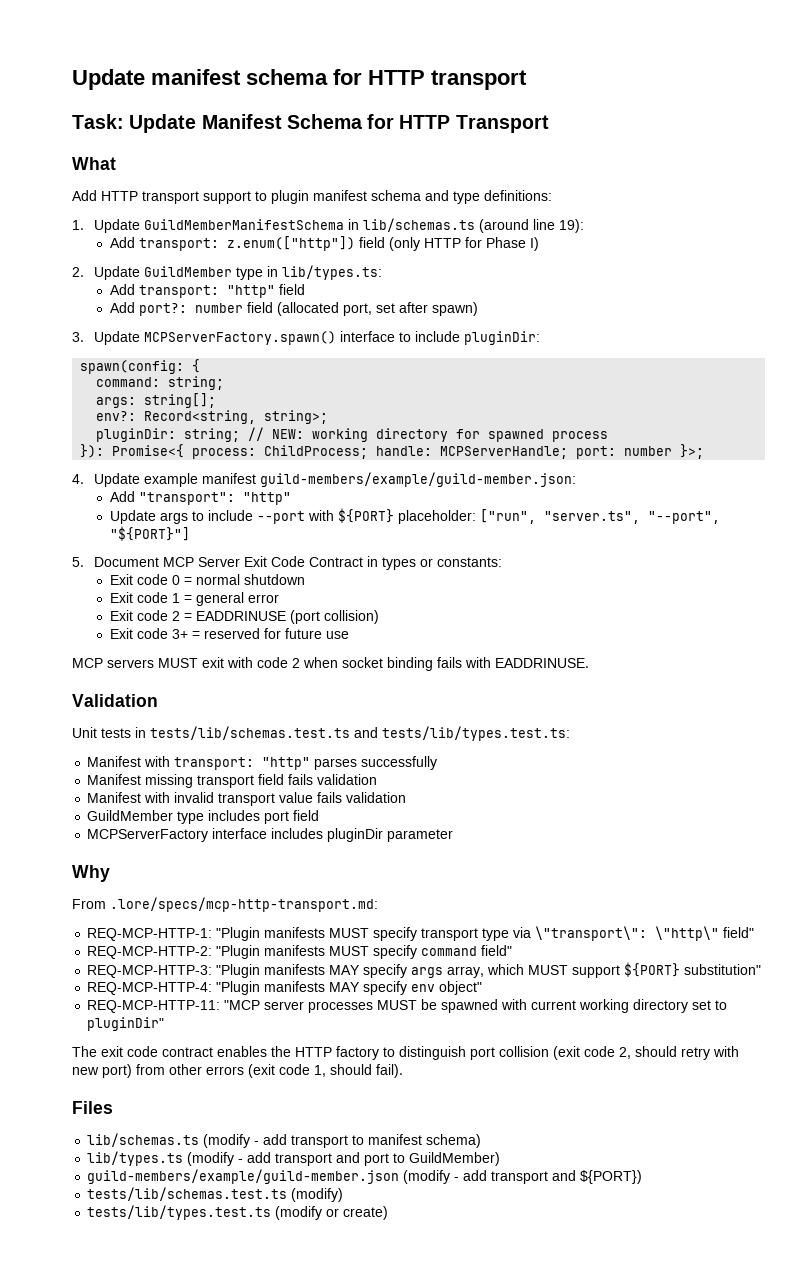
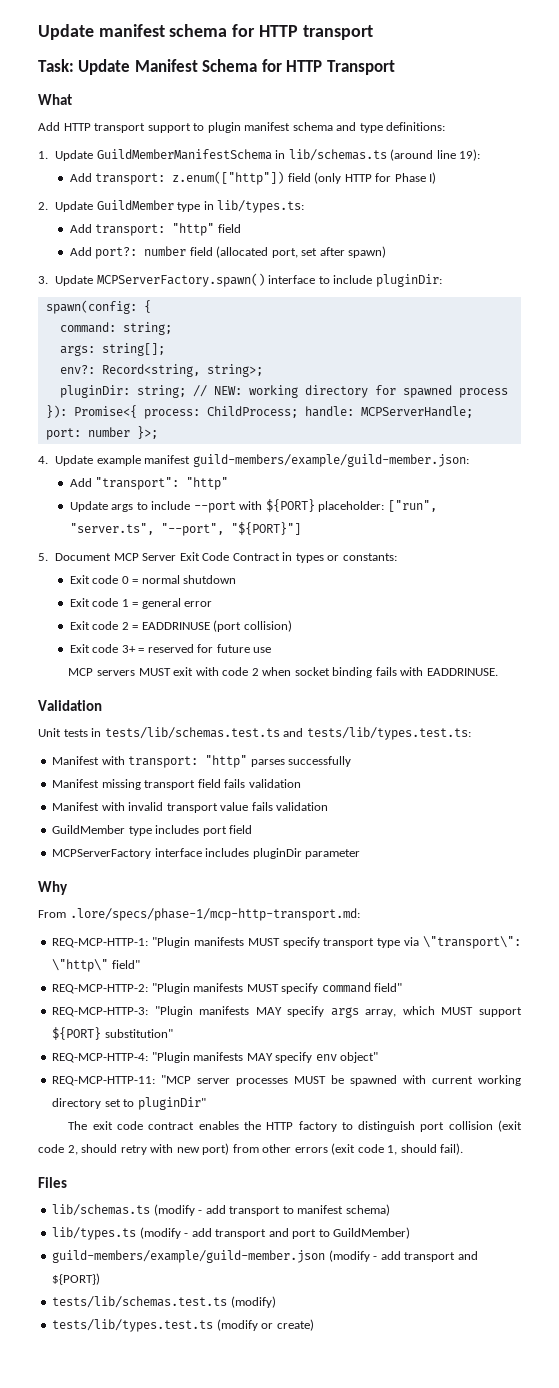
- From .lore/specs/mcp-http-transport.md:
+ From .lore/specs/phase-1/mcp-http-transport.md:

